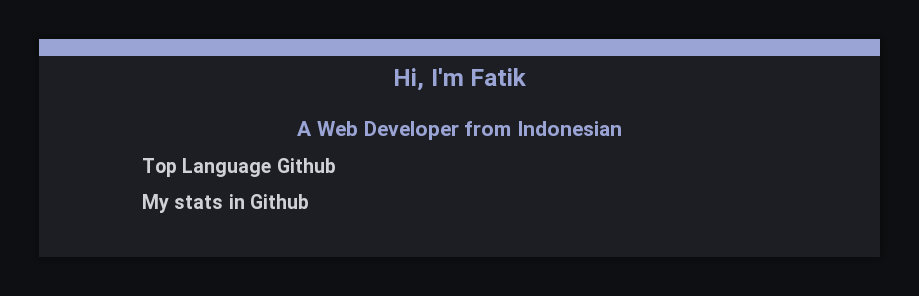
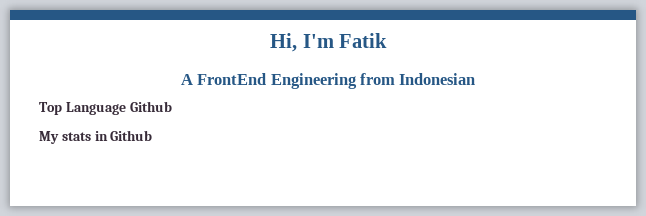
- A Web Developer from Indonesian
+ A FrontEnd Engineering from Indonesian

